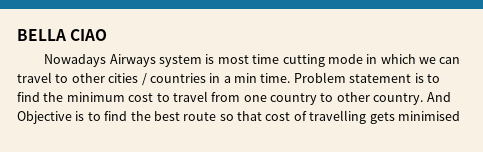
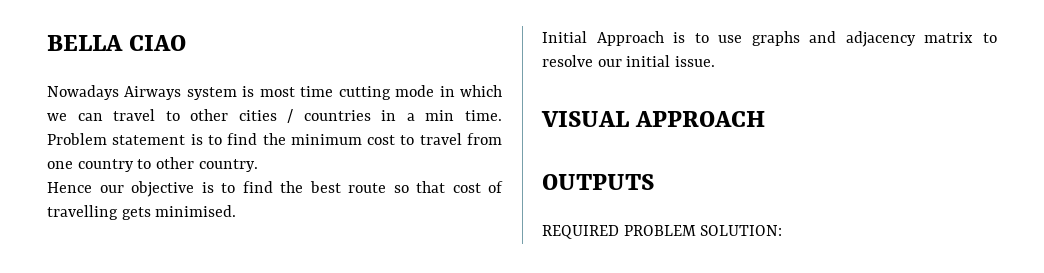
- Problem statement is to find the minimum cost to travel from one country to other country. And Objective is to find the best route so that cost of travelling gets minimised
+ Problem statement is to find the minimum cost to travel from one country to other country.
+ Hence our objective is to find the best route so that cost of travelling gets minimised.
+ Initial Approach is to use graphs and adjacency matrix to resolve our initial issue.
+ VISUAL APPROACH
+ OUTPUTS
+ REQUIRED PROBLEM SOLUTION:

